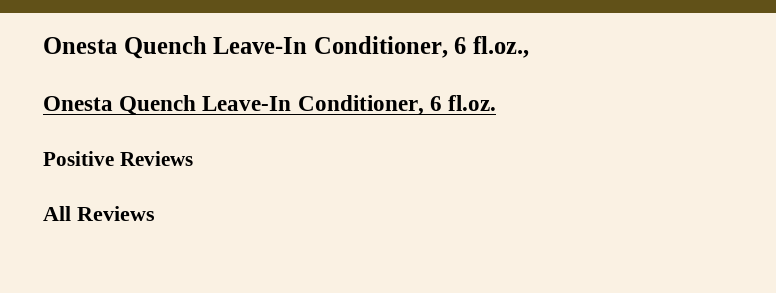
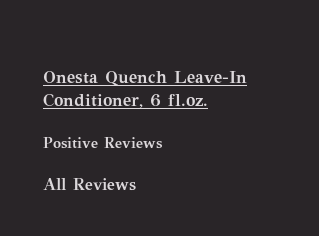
- Onesta Quench Leave-In Conditioner, 6 fl.oz.,

